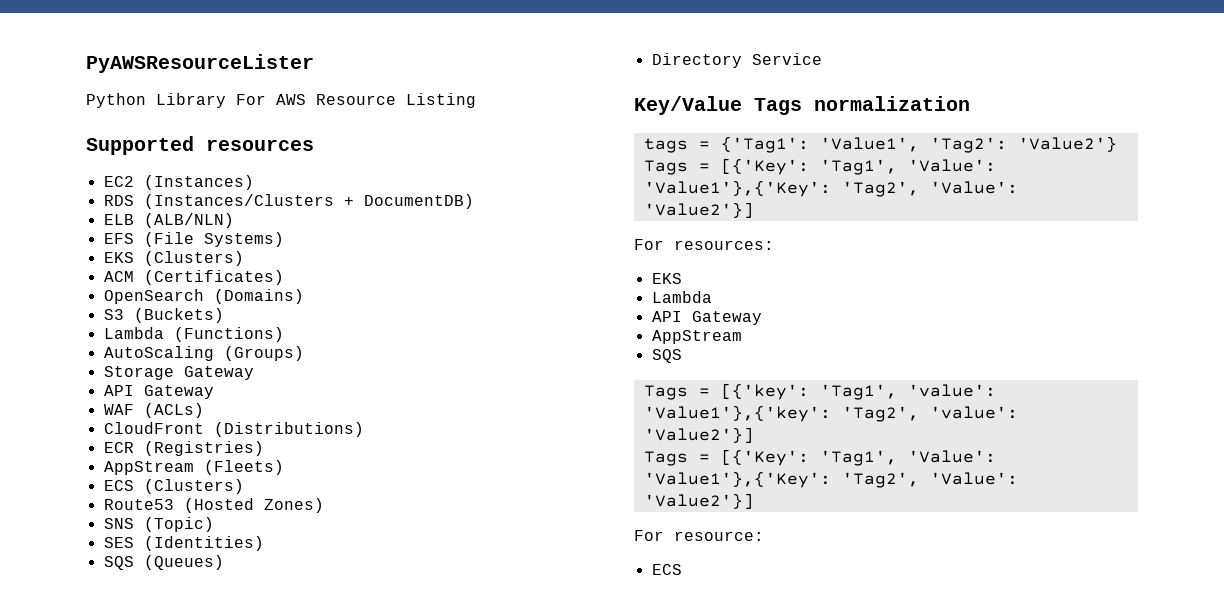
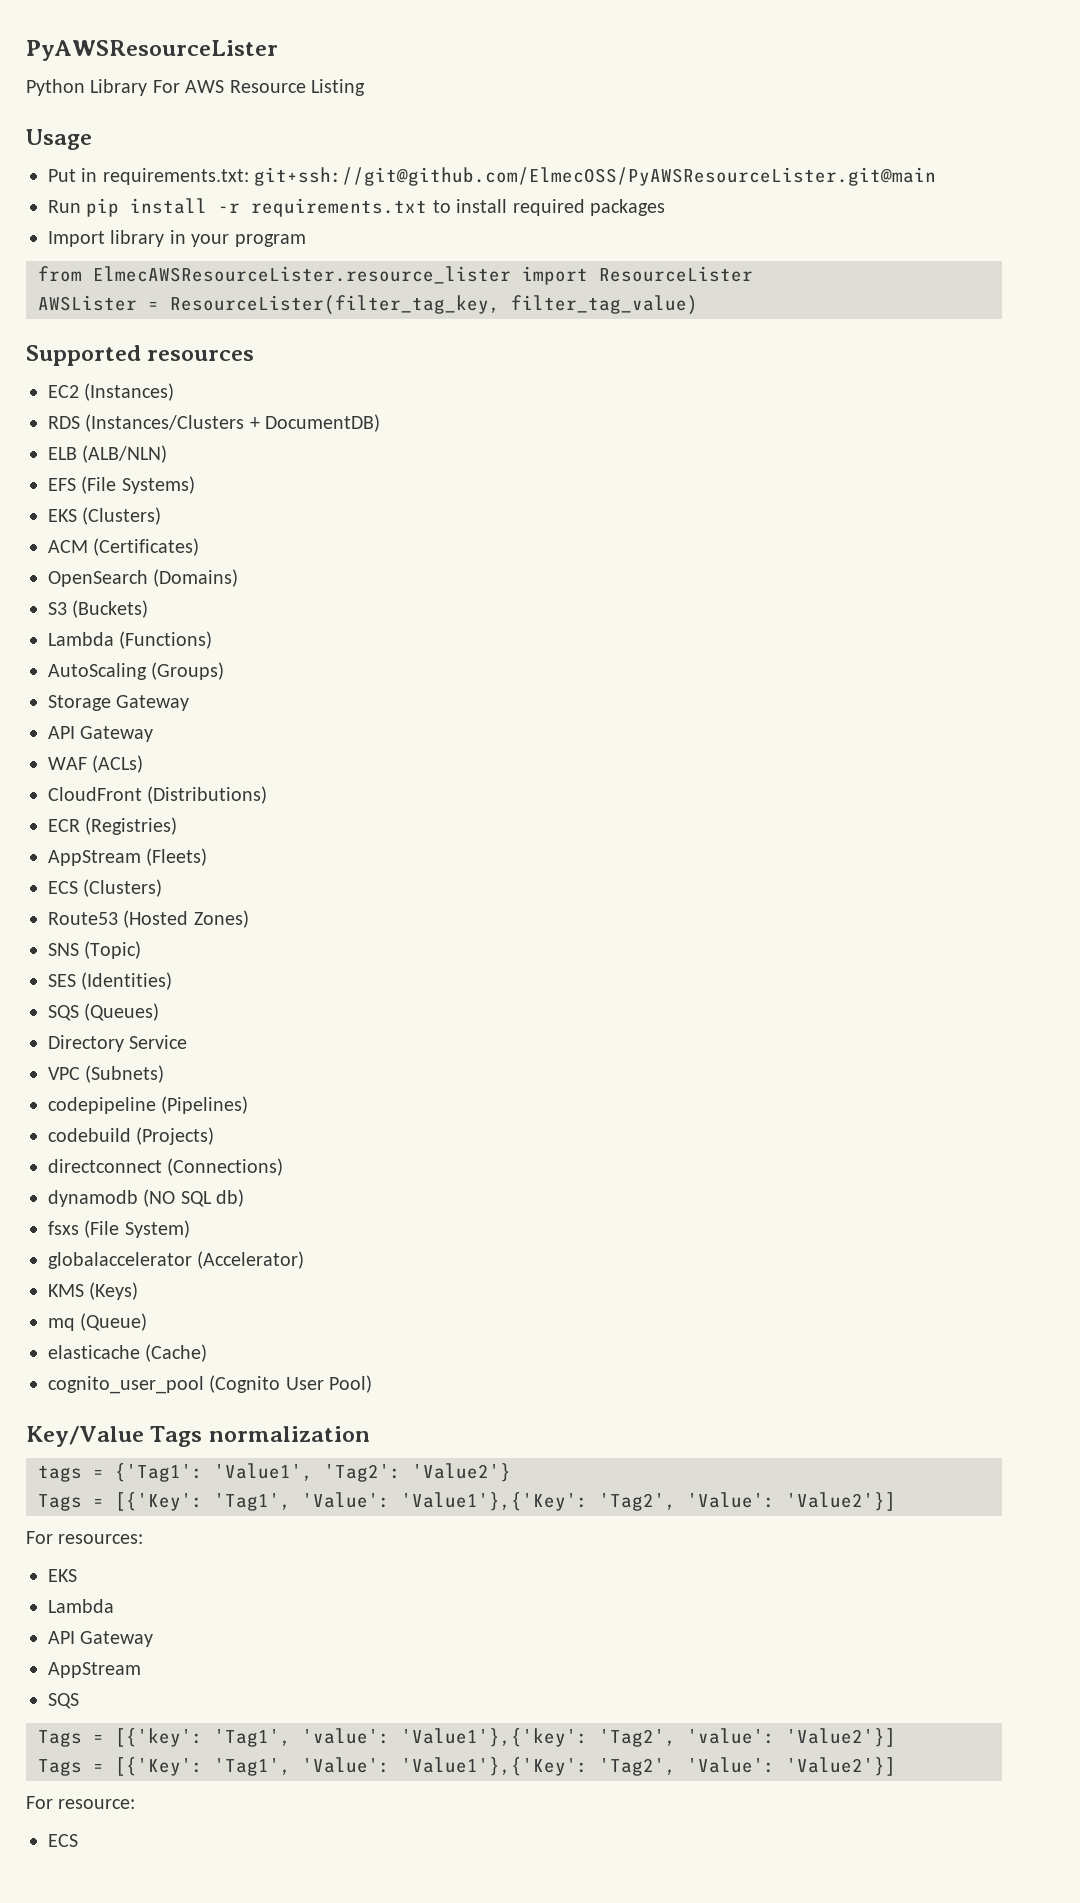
+ Usage
+ Put in requirements.txt: git+ssh://git@github.com/ElmecOSS/PyAWSResourceLister.git@main
+ Run pip install -r requirements.txt to install required packages
+ Import library in your program
+ from ElmecAWSResourceLister.resource_lister import ResourceLister
+ AWSLister = ResourceLister(filter_tag_key, filter_tag_value)
+ VPC (Subnets)
+ codepipeline (Pipelines)
+ codebuild (Projects)
+ directconnect (Connections)
+ dynamodb (NO SQL db)
+ fsxs (File System)
+ globalaccelerator (Accelerator)
+ KMS (Keys)
+ mq (Queue)
+ elasticache (Cache)
+ cognito_user_pool (Cognito User Pool)

